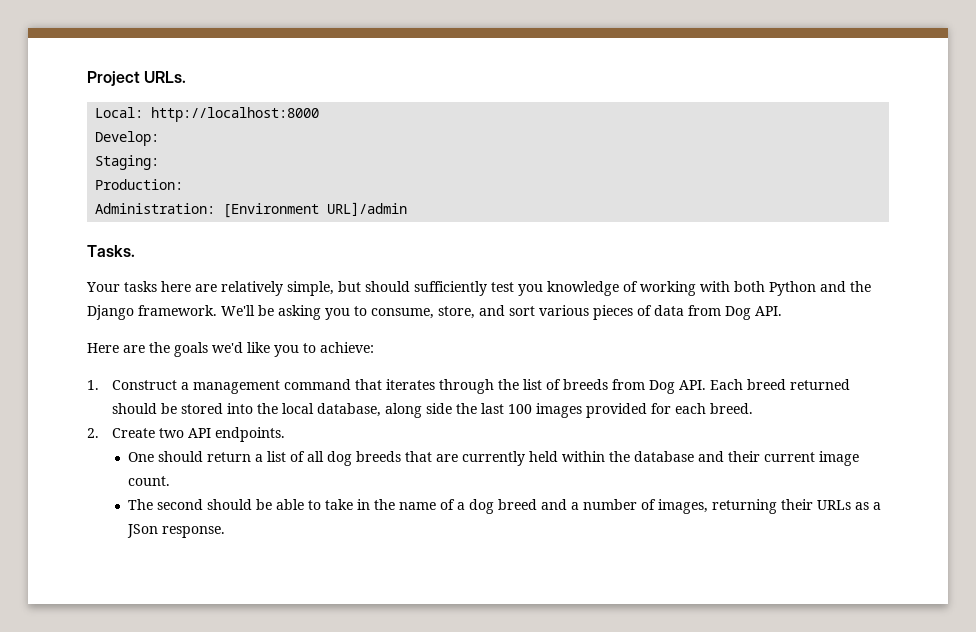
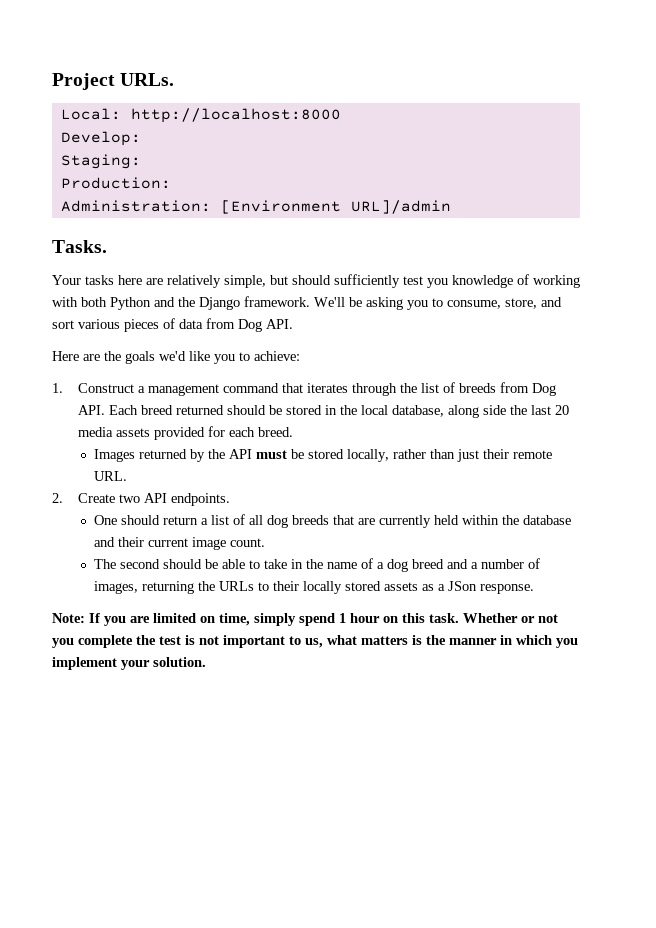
- 1. Construct a management command that iterates through the list of breeds from Dog API. Each breed returned should be stored into the local database, along side the last 100 images provided for each breed.
+ 1. Construct a management command that iterates through the list of breeds from Dog API. Each breed returned should be stored in the local database, along side the last 20 media assets provided for each breed.
+ Images returned by the API must be stored locally, rather than just their remote URL.
- The second should be able to take in the name of a dog breed and a number of images, returning their URLs as a JSon response.
+ The second should be able to take in the name of a dog breed and a number of images, returning the URLs to their locally stored assets as a JSon response.
+ Note: If you are limited on time, simply spend 1 hour on this task. Whether or not you complete the test is not important to us, what matters is the manner in which you implement your solution.

